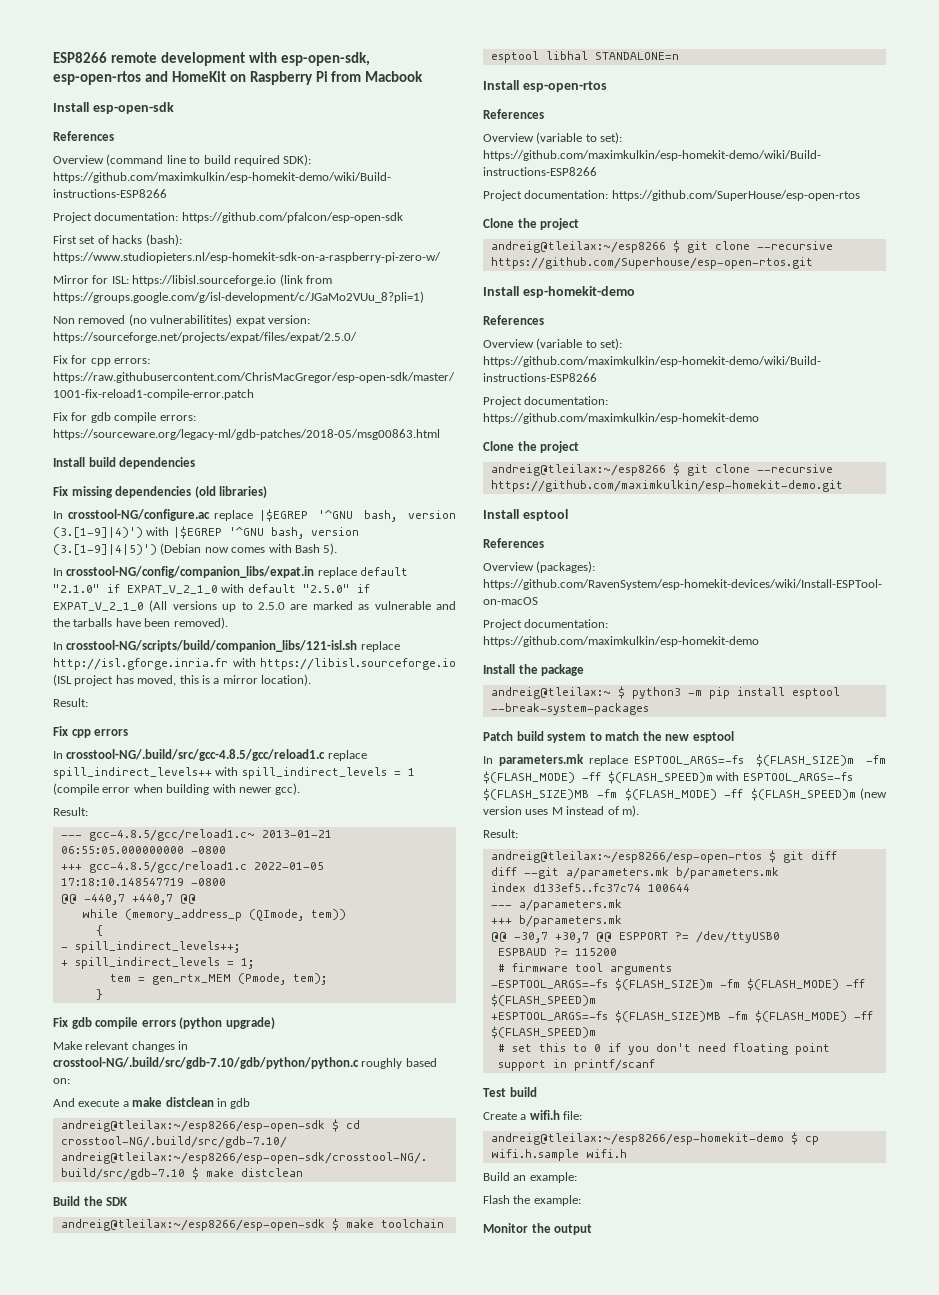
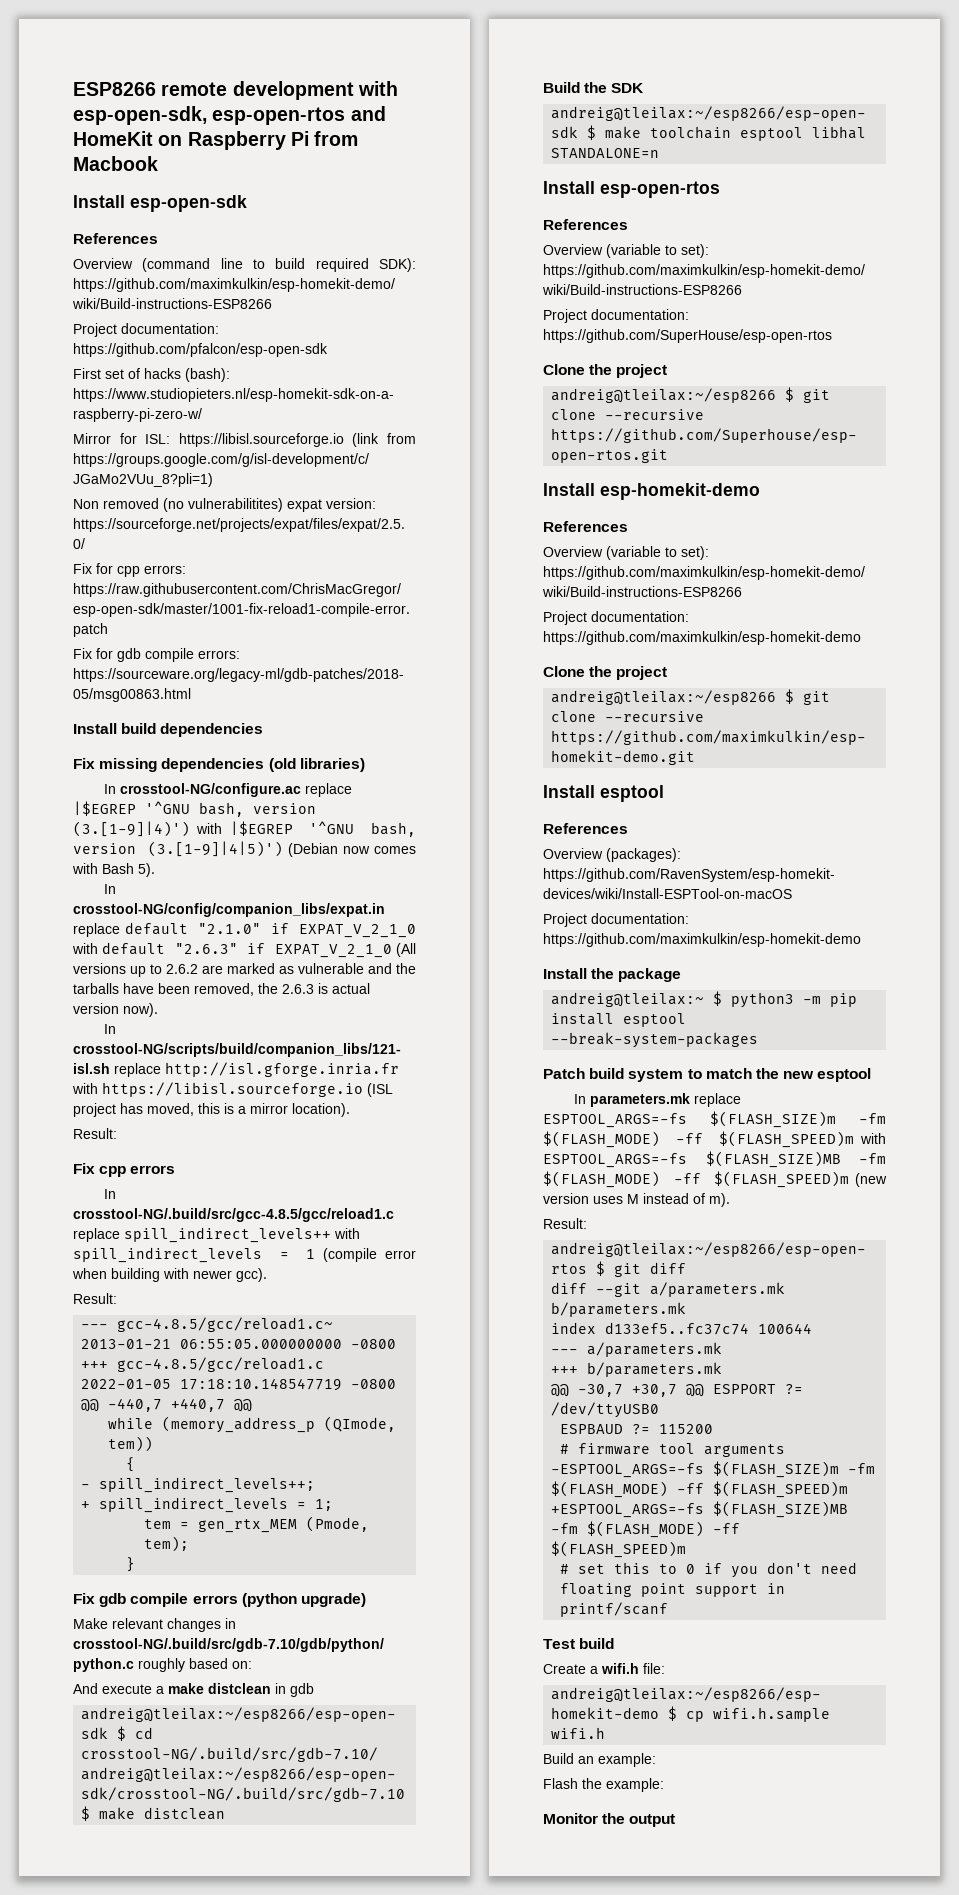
- In crosstool-NG/config/companion_libs/expat.in replace default "2.1.0" if EXPAT_V_2_1_0 with default "2.5.0" if EXPAT_V_2_1_0 (All versions up to 2.5.0 are marked as vulnerable and the tarballs have been removed).
+ In crosstool-NG/config/companion_libs/expat.in replace default "2.1.0" if EXPAT_V_2_1_0 with default "2.6.3" if EXPAT_V_2_1_0 (All versions up to 2.6.2 are marked as vulnerable and the tarballs have been removed, the 2.6.3 is actual version now).

